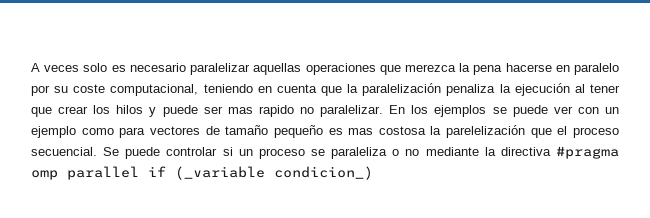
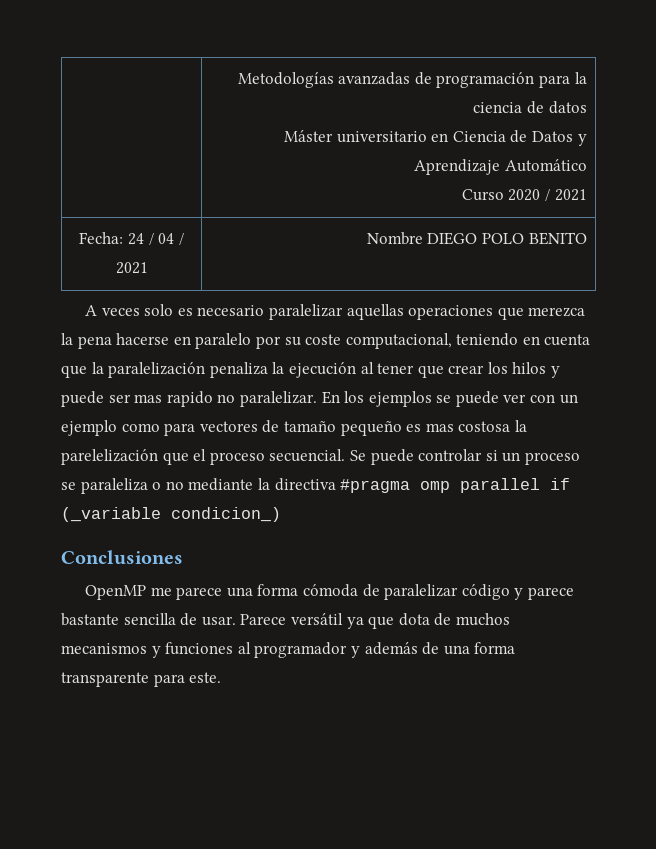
+ | Metodologías avanzadas de programación para la ciencia de datos
+ Máster universitario en Ciencia de Datos y Aprendizaje Automático
+ Curso 2020 / 2021
+ Fecha: 24 / 04 / 2021 | Nombre DIEGO POLO BENITO
+ Conclusiones
+ OpenMP me parece una forma cómoda de paralelizar código y parece bastante sencilla de usar. Parece versátil ya que dota de muchos mecanismos y funciones al programador y además de una forma transparente para este.

